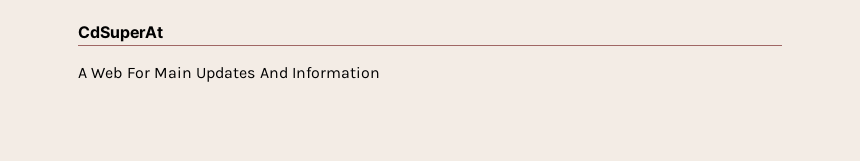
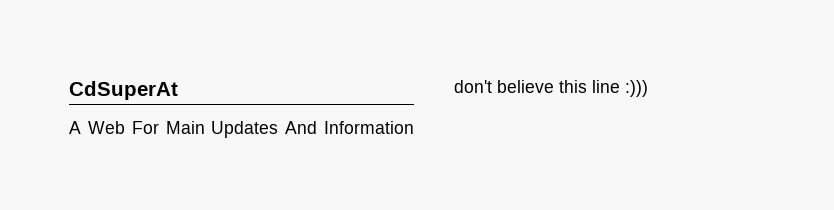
- A Web For Main Updates And Information
+ A Web For Main Updates And Information don't believe this line :)))

